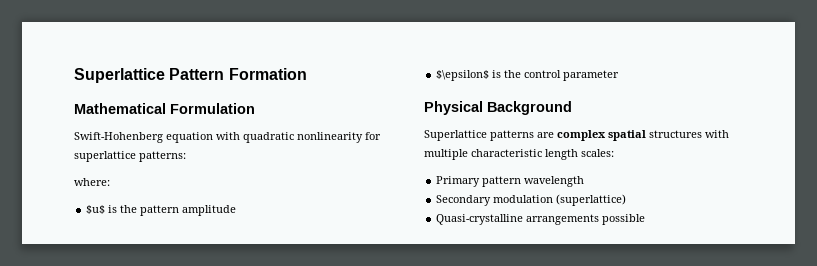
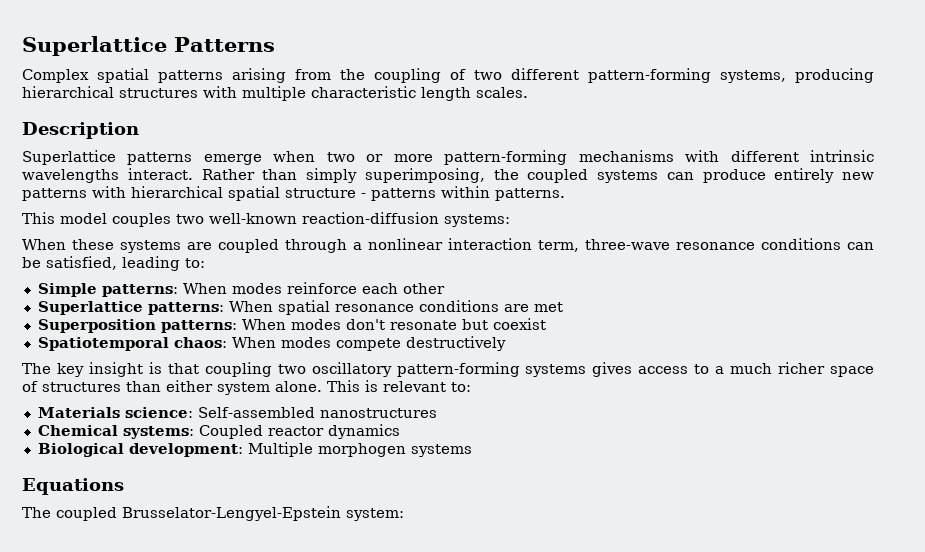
- Superlattice Pattern Formation
- Mathematical Formulation
- Swift-Hohenberg equation with quadratic nonlinearity for superlattice patterns:
- where:
- $u$ is the pattern amplitude
- $\epsilon$ is the control parameter
- Physical Background
- Superlattice patterns are complex spatial structures with multiple characteristic length scales:
- Primary pattern wavelength
- Secondary modulation (superlattice)
- Quasi-crystalline arrangements possible
+ Superlattice Patterns
+ Complex spatial patterns arising from the coupling of two different pattern-forming systems, producing hierarchical structures with multiple characteristic length scales.
+ Description
+ Superlattice patterns emerge when two or more pattern-forming mechanisms with different intrinsic wavelengths interact. Rather than simply superimposing, the coupled systems can produce entirely new patterns with hierarchical spatial structure - patterns within patterns.
+ This model couples two well-known reaction-diffusion systems:
+ When these systems are coupled through a nonlinear interaction term, three-wave resonance conditions can be satisfied, leading to:
+ Simple patterns: When modes reinforce each other
+ Superlattice patterns: When spatial resonance conditions are met
+ Superposition patterns: When modes don't resonate but coexist
+ Spatiotemporal chaos: When modes compete destructively
+ The key insight is that coupling two oscillatory pattern-forming systems gives access to a much richer space of structures than either system alone. This is relevant to:
+ Materials science: Self-assembled nanostructures
+ Chemical systems: Coupled reactor dynamics
+ Biological development: Multiple morphogen systems
+ Equations
+ The coupled Brusselator-Lengyel-Epstein system:

